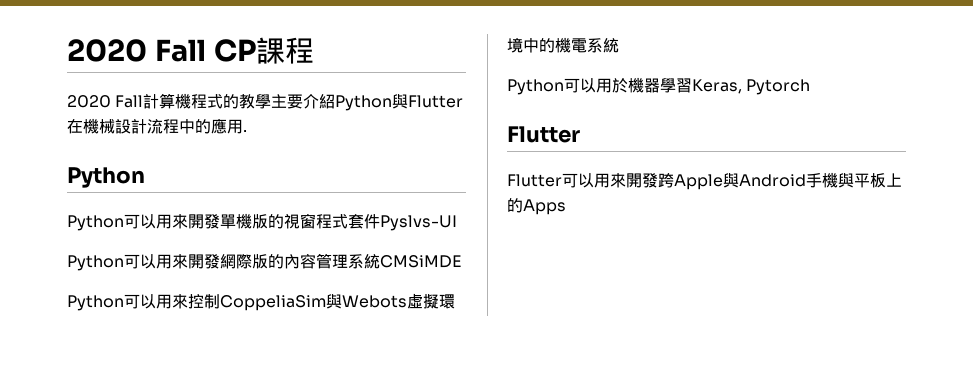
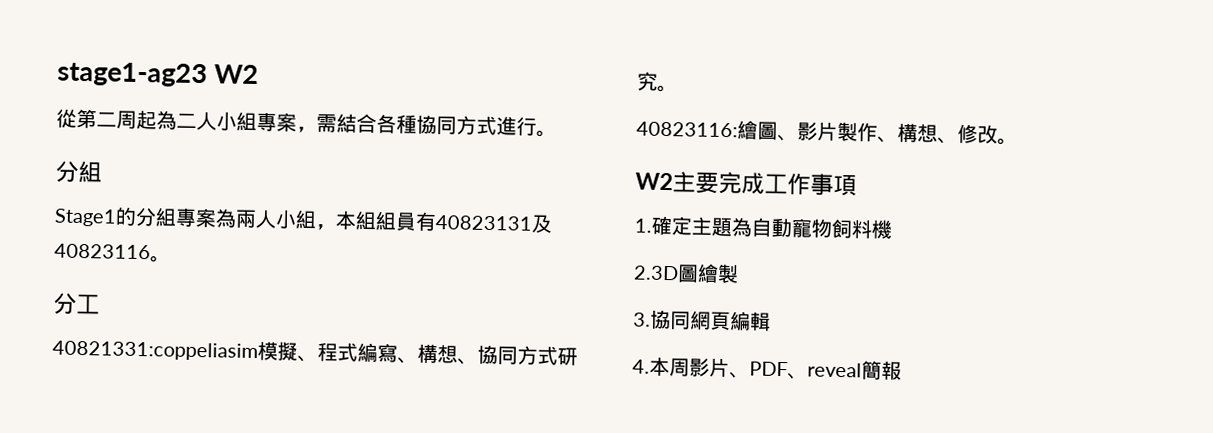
- 2020 Fall CP課程
- 2020 Fall計算機程式的教學主要介紹Python與Flutter在機械設計流程中的應用.
- Python
- Python可以用來開發單機版的視窗程式套件Pyslvs-UI
- Python可以用來開發網際版的內容管理系統CMSiMDE
- Python可以用來控制CoppeliaSim與Webots虛擬環境中的機電系統
- Python可以用於機器學習Keras, Pytorch
- Flutter
- Flutter可以用來開發跨Apple與Android手機與平板上的Apps
+ stage1-ag23 W2
+ 從第二周起為二人小組專案，需結合各種協同方式進行。
+ 分組
+ Stage1的分組專案為兩人小組，本組組員有40823131及40823116。
+ 分工
+ 40821331:coppeliasim模擬、程式編寫、構想、協同方式研究。
+ 40823116:繪圖、影片製作、構想、修改。
+ W2主要完成工作事項
+ 1.確定主題為自動寵物飼料機
+ 2.3D圖繪製
+ 3.協同網頁編輯
+ 4.本周影片、PDF、reveal簡報

